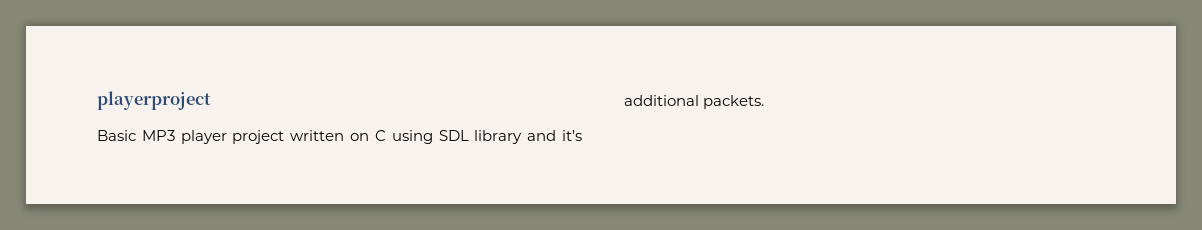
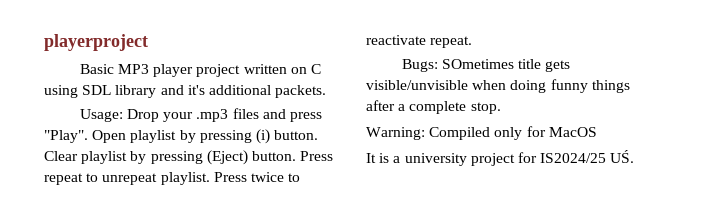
+ Usage: Drop your .mp3 files and press "Play". Open playlist by pressing (i) button. Clear playlist by pressing (Eject) button. Press repeat to unrepeat playlist. Press twice to reactivate repeat.
+ Bugs: SOmetimes title gets visible/unvisible when doing funny things after a complete stop.
+ Warning: Compiled only for MacOS
+ It is a university project for IS2024/25 UŚ.

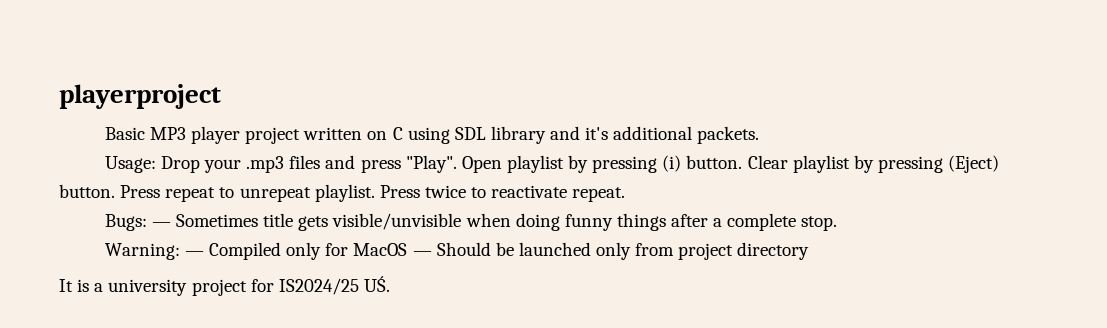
- Bugs: SOmetimes title gets visible/unvisible when doing funny things after a complete stop.
+ Bugs: — Sometimes title gets visible/unvisible when doing funny things after a complete stop.
- Warning: Compiled only for MacOS
+ Warning: — Compiled only for MacOS — Should be launched only from project directory

